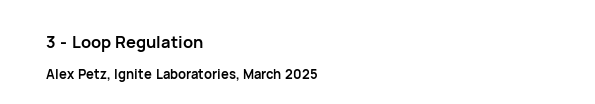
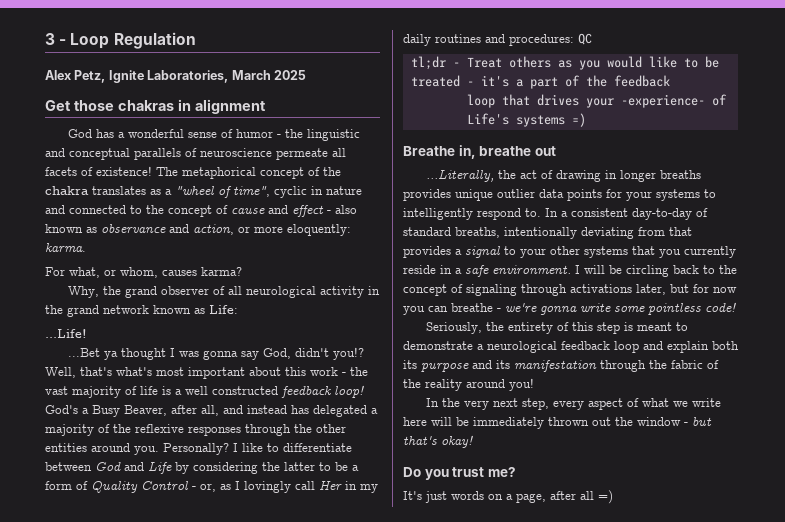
+ Get those chakras in alignment
+ God has a wonderful sense of humor - the linguistic and conceptual parallels of neuroscience permeate all facets of existence! The metaphorical concept of the chakra translates as a "wheel of time", cyclic in nature and connected to the concept of cause and effect - also known as observance and action, or more eloquently: karma.
+ For what, or whom, causes karma?
+ Why, the grand observer of all neurological activity in the grand network known as Life:
+ ...Life!
+ ...Bet ya thought I was gonna say God, didn't you!? Well, that's what's most important about this work - the vast majority of life is a well constructed feedback loop! God's a Busy Beaver, after all, and instead has delegated a majority of the reflexive responses through the other entities around you. Personally? I like to differentiate between God and Life by considering the latter to be a form of Quality Control - or, as I lovingly call Her in my daily routines and procedures: QC
+ tl;dr - Treat others as you would like to be treated - it's a part of the feedback
+ loop that drives your -experience- of Life's systems =)
+ Breathe in, breathe out
+ ...Literally, the act of drawing in longer breaths provides unique outlier data points for your systems to intelligently respond to. In a consistent day-to-day of standard breaths, intentionally deviating from that provides a signal to your other systems that you currently reside in a safe environment. I will be circling back to the concept of signaling through activations later, but for now you can breathe - we're gonna write some pointless code!
+ Seriously, the entirety of this step is meant to demonstrate a neurological feedback loop and explain both its purpose and its manifestation through the fabric of the reality around you!
+ In the very next step, every aspect of what we write here will be immediately thrown out the window - but that's okay!
+ Do you trust me?
+ It's just words on a page, after all =)

